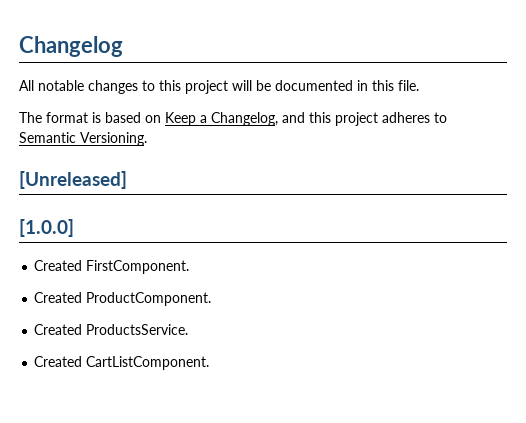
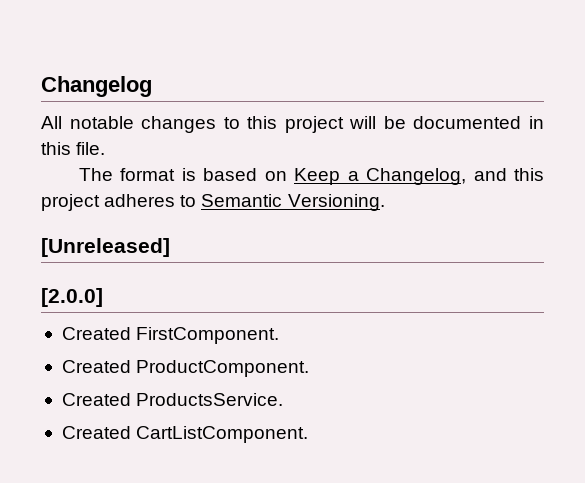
- [1.0.0]
+ [2.0.0]

